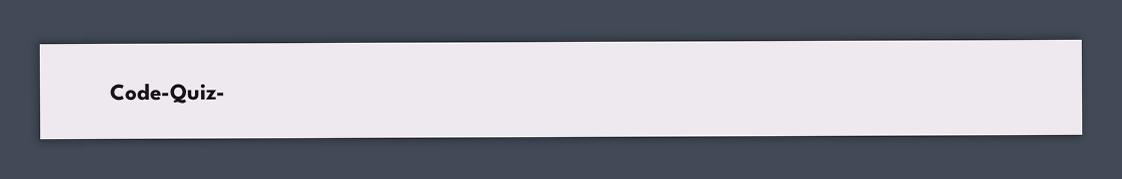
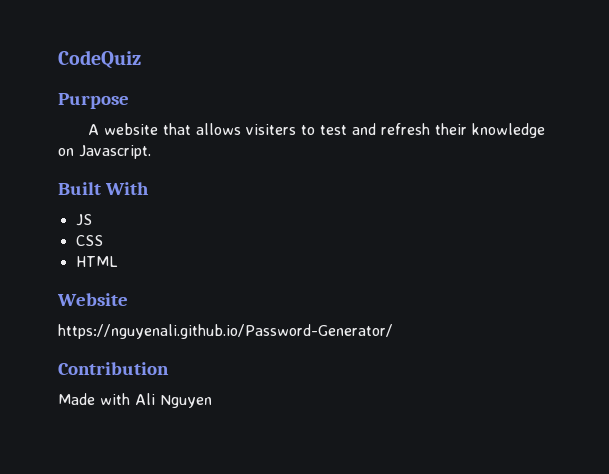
- Code-Quiz-
+ CodeQuiz
+ Purpose
+ A website that allows visiters to test and refresh their knowledge on Javascript.
+ Built With
+ JS
+ CSS
+ HTML
+ Website
+ https://nguyenali.github.io/Password-Generator/
+ Contribution
+ Made with Ali Nguyen

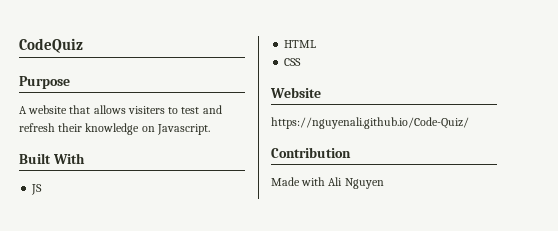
+ HTML
- HTML
- https://nguyenali.github.io/Password-Generator/
+ https://nguyenali.github.io/Code-Quiz/

